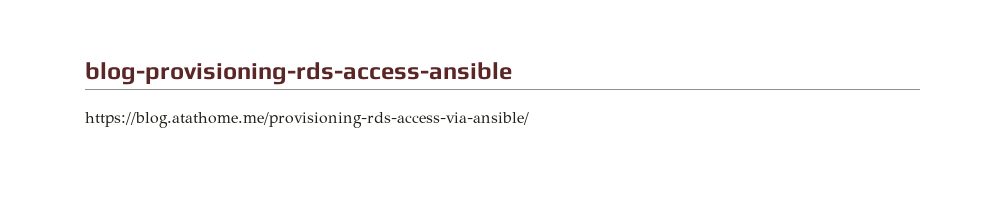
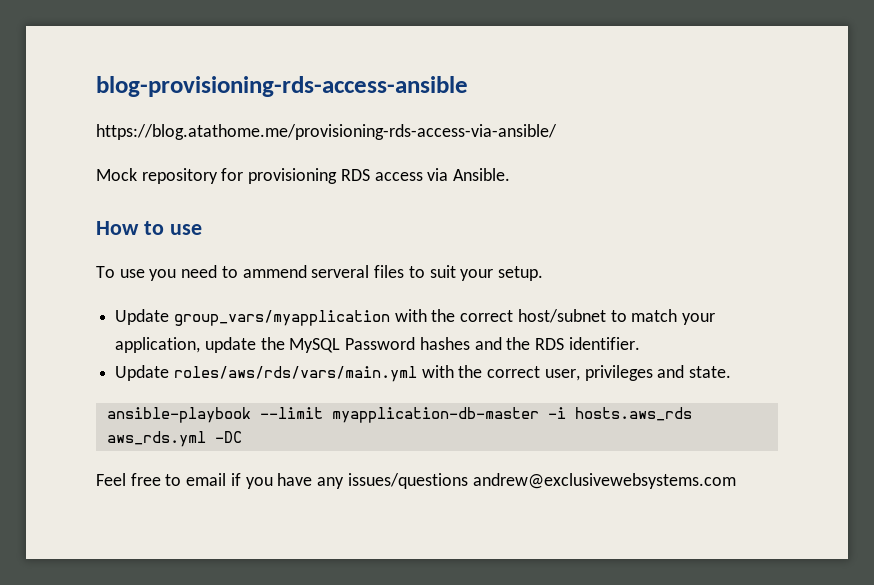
+ Mock repository for provisioning RDS access via Ansible.
+ How to use
+ To use you need to ammend serveral files to suit your setup.
+ Update group_vars/myapplication with the correct host/subnet to match your application, update the MySQL Password hashes and the RDS identifier.
+ Update roles/aws/rds/vars/main.yml with the correct user, privileges and state.
+ ansible-playbook --limit myapplication-db-master -i hosts.aws_rds aws_rds.yml -DC
+ Feel free to email if you have any issues/questions andrew@exclusivewebsystems.com

